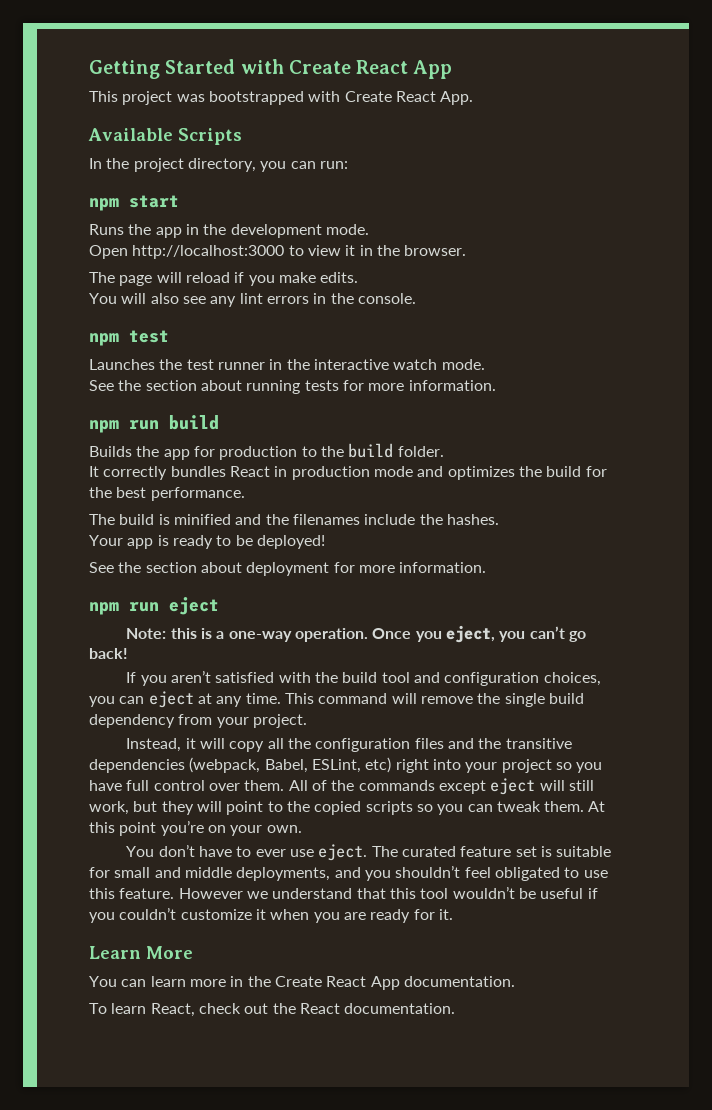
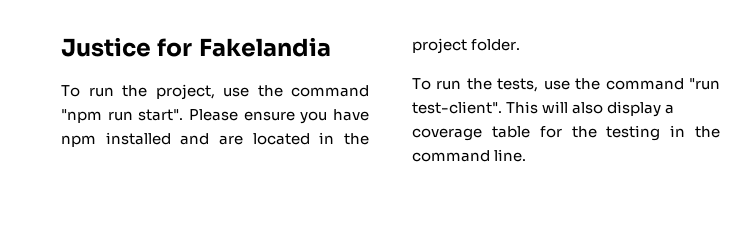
- Getting Started with Create React App
- This project was bootstrapped with Create React App.
- Available Scripts
- In the project directory, you can run:
- npm start
- Runs the app in the development mode.
- Open http://localhost:3000 to view it in the browser.
- The page will reload if you make edits.
- You will also see any lint errors in the console.
- npm test
- Launches the test runner in the interactive watch mode.
- See the section about running tests for more information.
- npm run build
- Builds the app for production to the build folder.
- It correctly bundles React in production mode and optimizes the build for the best performance.
- The build is minified and the filenames include the hashes.
- Your app is ready to be deployed!
- See the section about deployment for more information.
- npm run eject
- Note: this is a one-way operation. Once you eject, you can’t go back!
- If you aren’t satisfied with the build tool and configuration choices, you can eject at any time. This command will remove the single build dependency from your project.
- Instead, it will copy all the configuration files and the transitive dependencies (webpack, Babel, ESLint, etc) right into your project so you have full control over them. All of the commands except eject will still work, but they will point to the copied scripts so you can tweak them. At this point you’re on your own.
- You don’t have to ever use eject. The curated feature set is suitable for small and middle deployments, and you shouldn’t feel obligated to use this feature. However we understand that this tool wouldn’t be useful if you couldn’t customize it when you are ready for it.
- Learn More
- You can learn more in the Create React App documentation.
- To learn React, check out the React documentation.
+ Justice for Fakelandia
+ To run the project, use the command "npm run start". Please ensure you have npm installed and are located in the project folder.
+ To run the tests, use the command "run test-client". This will also display a coverage table for the testing in the command line.

